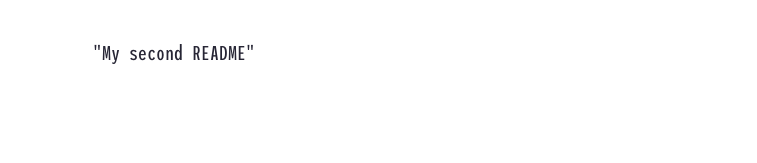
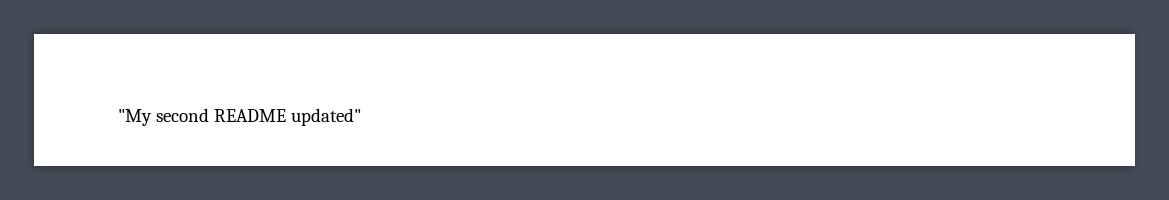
- "My second README"
+ "My second README updated"

